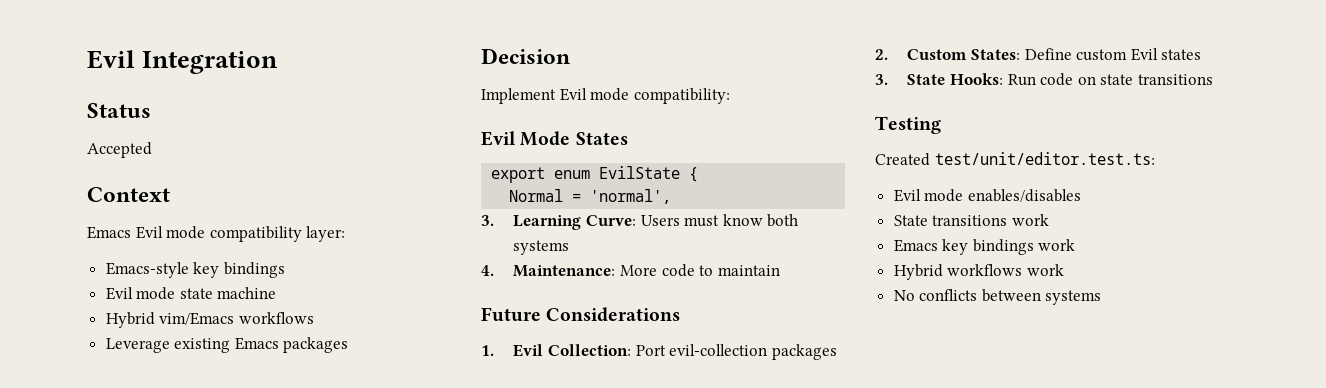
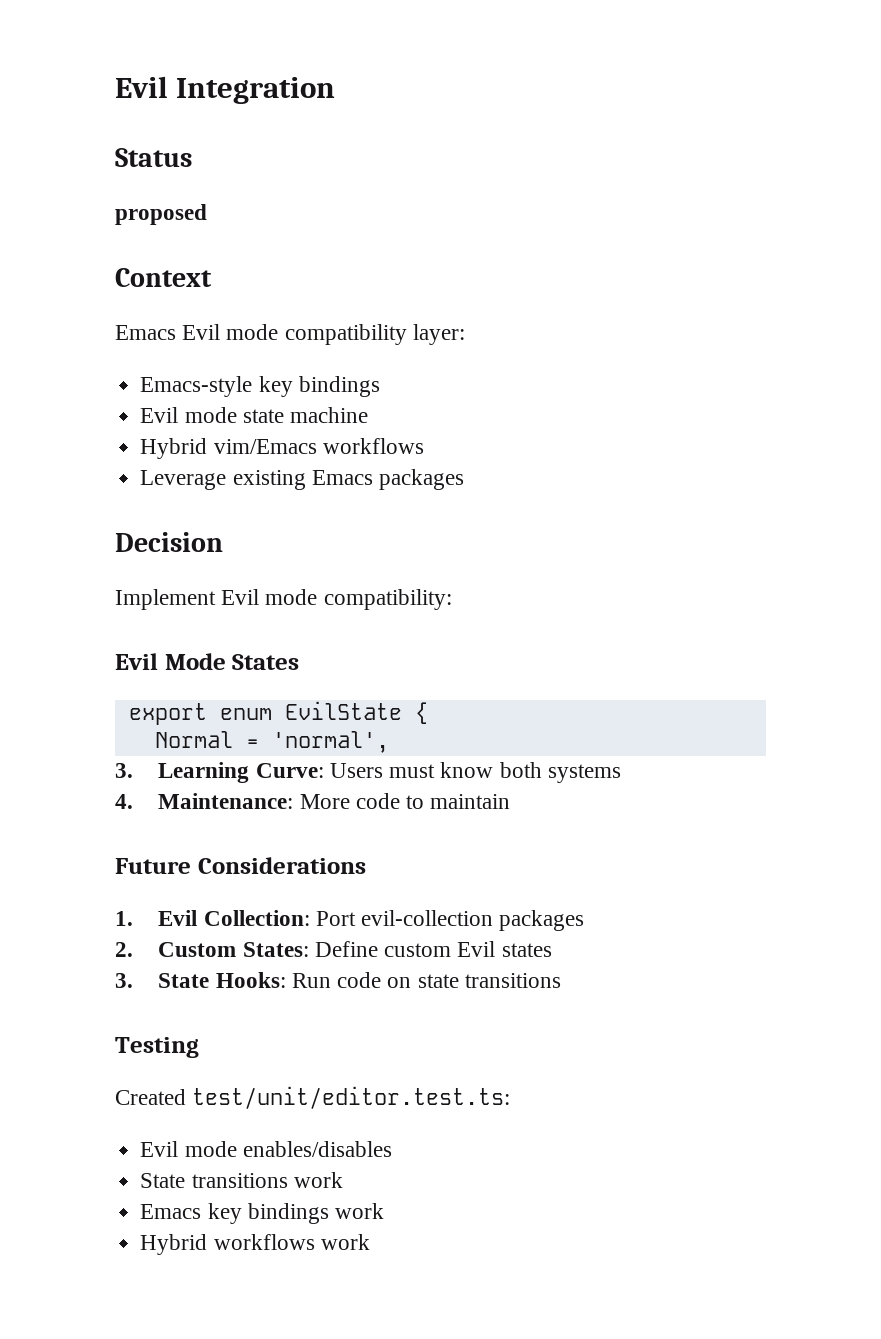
- Accepted
+ proposed
- No conflicts between systems

